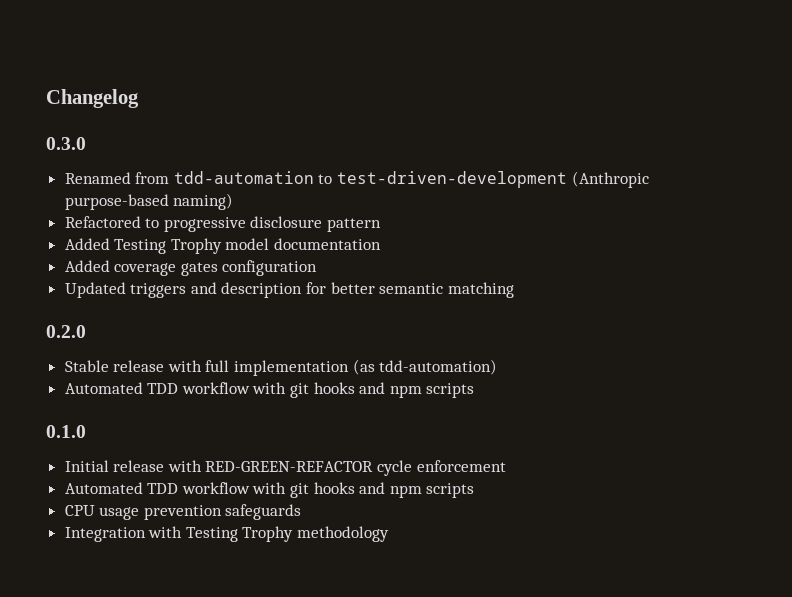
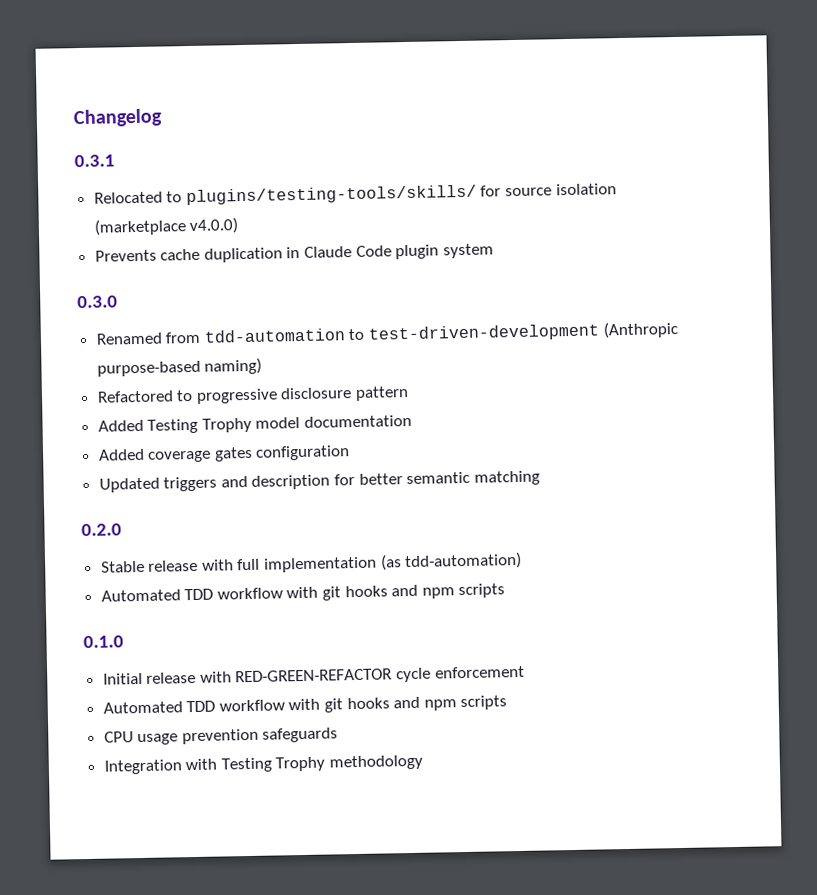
+ 0.3.1
+ Relocated to plugins/testing-tools/skills/ for source isolation (marketplace v4.0.0)
+ Prevents cache duplication in Claude Code plugin system

